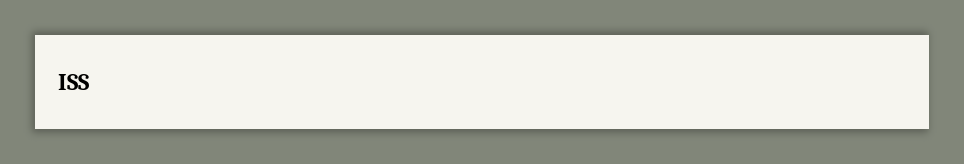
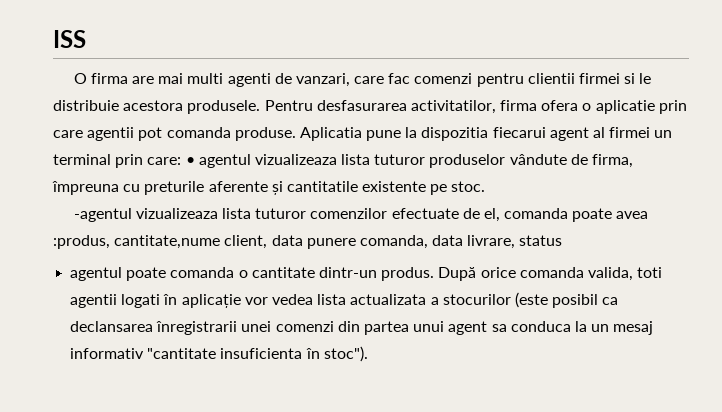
+ O firma are mai multi agenti de vanzari, care fac comenzi pentru clientii firmei si le distribuie acestora produsele. Pentru desfasurarea activitatilor, firma ofera o aplicatie prin care agentii pot comanda produse. Aplicatia pune la dispozitia fiecarui agent al firmei un terminal prin care: • agentul vizualizeaza lista tuturor produselor vândute de firma, împreuna cu preturile aferente și cantitatile existente pe stoc.
+ -agentul vizualizeaza lista tuturor comenzilor efectuate de el, comanda poate avea :produs, cantitate,nume client, data punere comanda, data livrare, status
+ agentul poate comanda o cantitate dintr-un produs. După orice comanda valida, toti agentii logati în aplicație vor vedea lista actualizata a stocurilor (este posibil ca declansarea înregistrarii unei comenzi din partea unui agent sa conduca la un mesaj informativ "cantitate insuficienta în stoc").

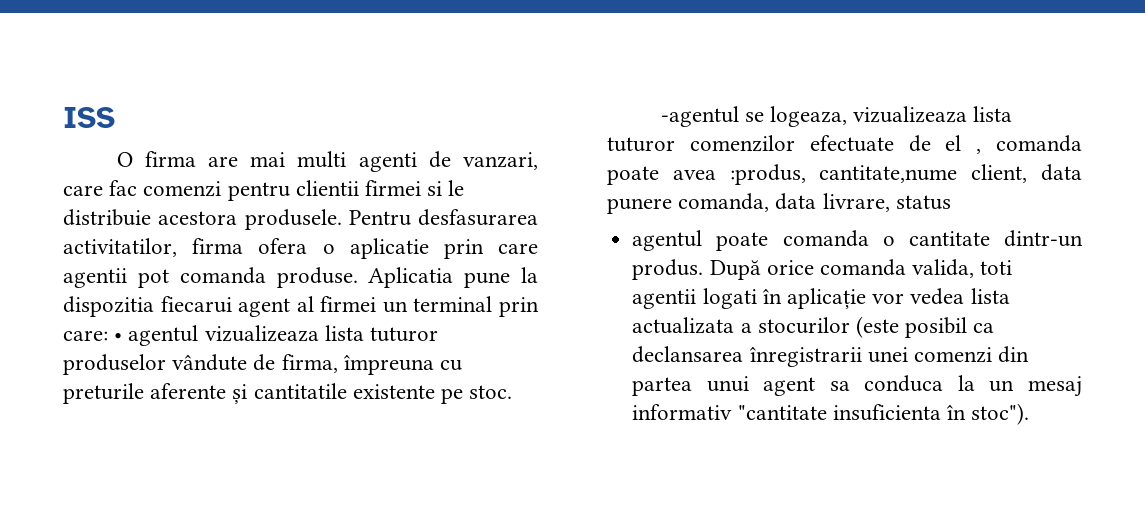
- -agentul vizualizeaza lista tuturor comenzilor efectuate de el, comanda poate avea :produs, cantitate,nume client, data punere comanda, data livrare, status
+ -agentul se logeaza, vizualizeaza lista tuturor comenzilor efectuate de el , comanda poate avea :produs, cantitate,nume client, data punere comanda, data livrare, status

